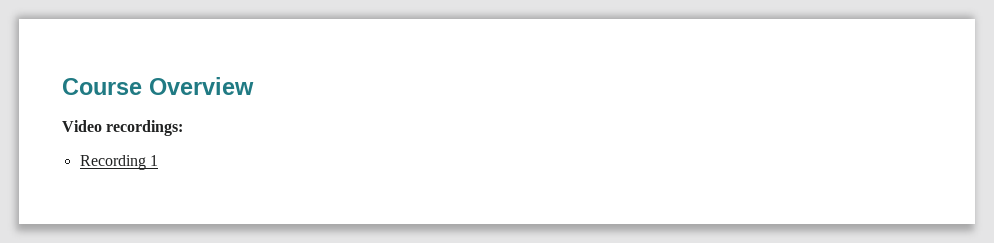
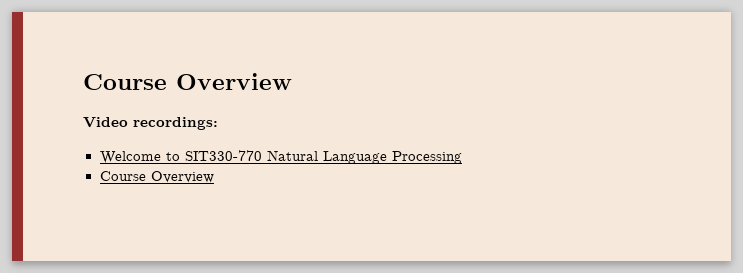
- Recording 1
+ Welcome to SIT330-770 Natural Language Processing
+ Course Overview

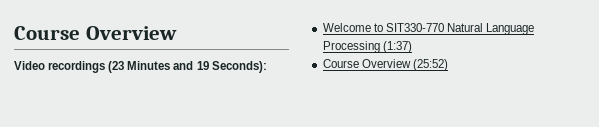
- Video recordings:
+ Video recordings (23 Minutes and 19 Seconds):
- Welcome to SIT330-770 Natural Language Processing
- Course Overview
+ Welcome to SIT330-770 Natural Language Processing (1:37)
+ Course Overview (25:52)

